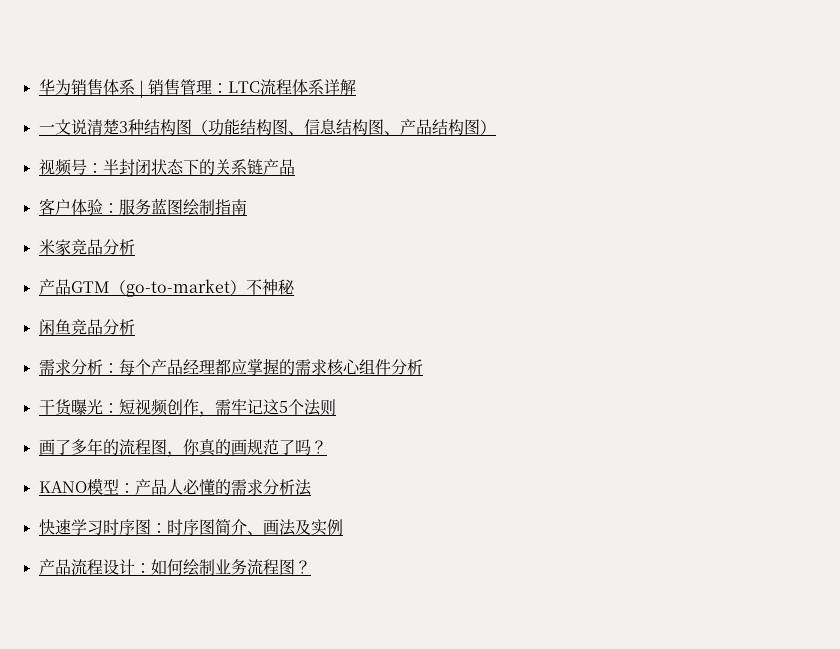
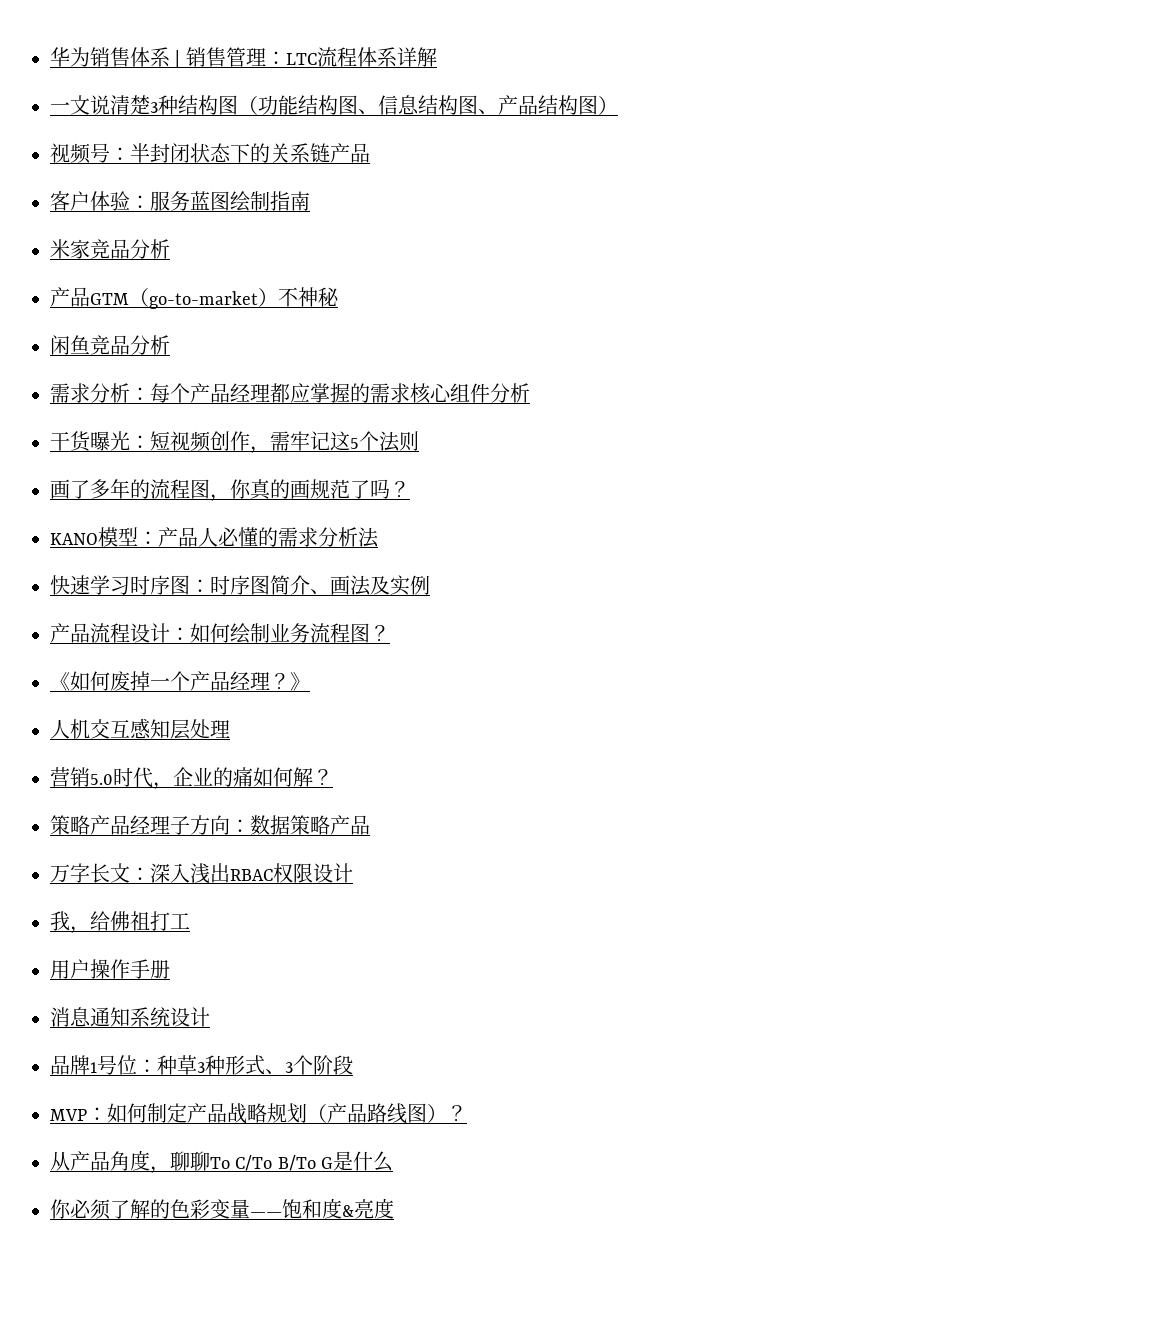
+ 《如何废掉一个产品经理？》
+ 人机交互感知层处理
+ 营销5.0时代，企业的痛如何解？
+ 策略产品经理子方向：数据策略产品
+ 万字长文：深入浅出RBAC权限设计
+ 我，给佛祖打工
+ 用户操作手册
+ 消息通知系统设计
+ 品牌1号位：种草3种形式、3个阶段
+ MVP：如何制定产品战略规划（产品路线图）？
+ 从产品角度，聊聊To C/To B/To G是什么
+ 你必须了解的色彩变量——饱和度&亮度

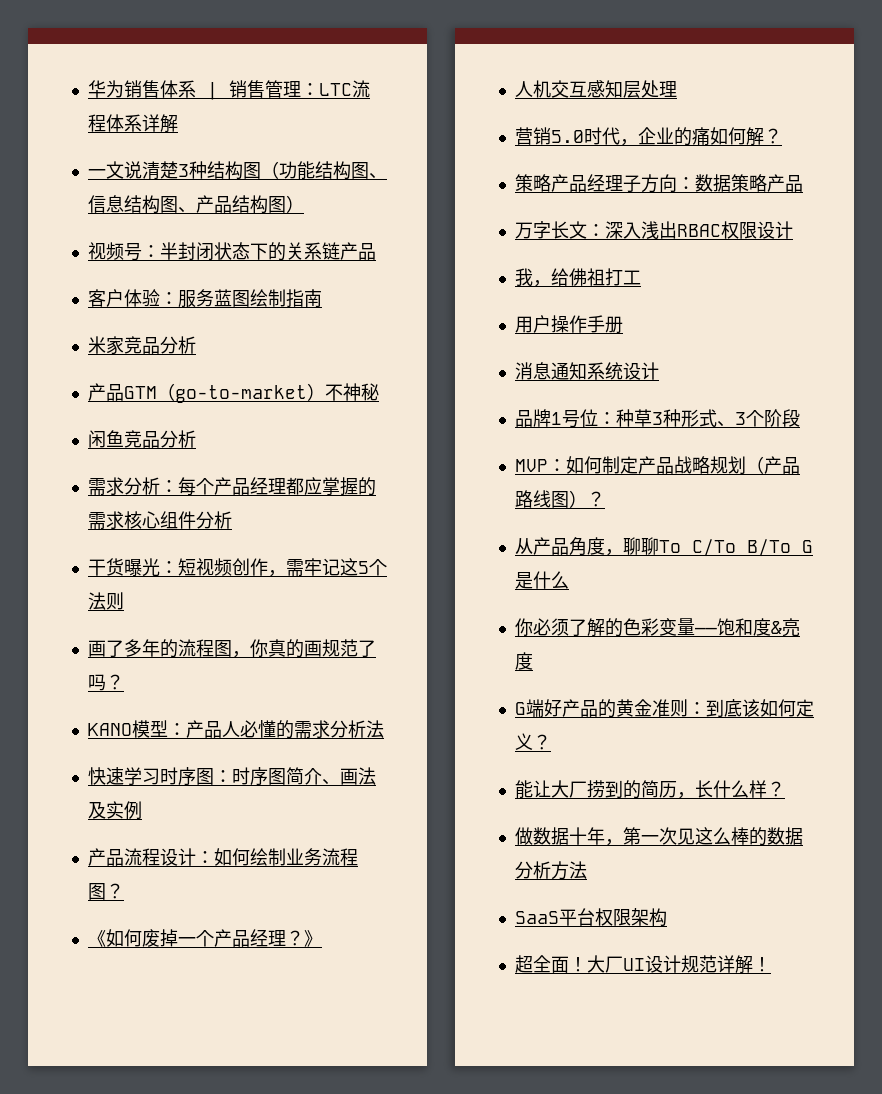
+ G端好产品的黄金准则：到底该如何定义？
+ 能让大厂捞到的简历，长什么样？
+ 做数据十年，第一次见这么棒的数据分析方法
+ SaaS平台权限架构
+ 超全面！大厂UI设计规范详解！

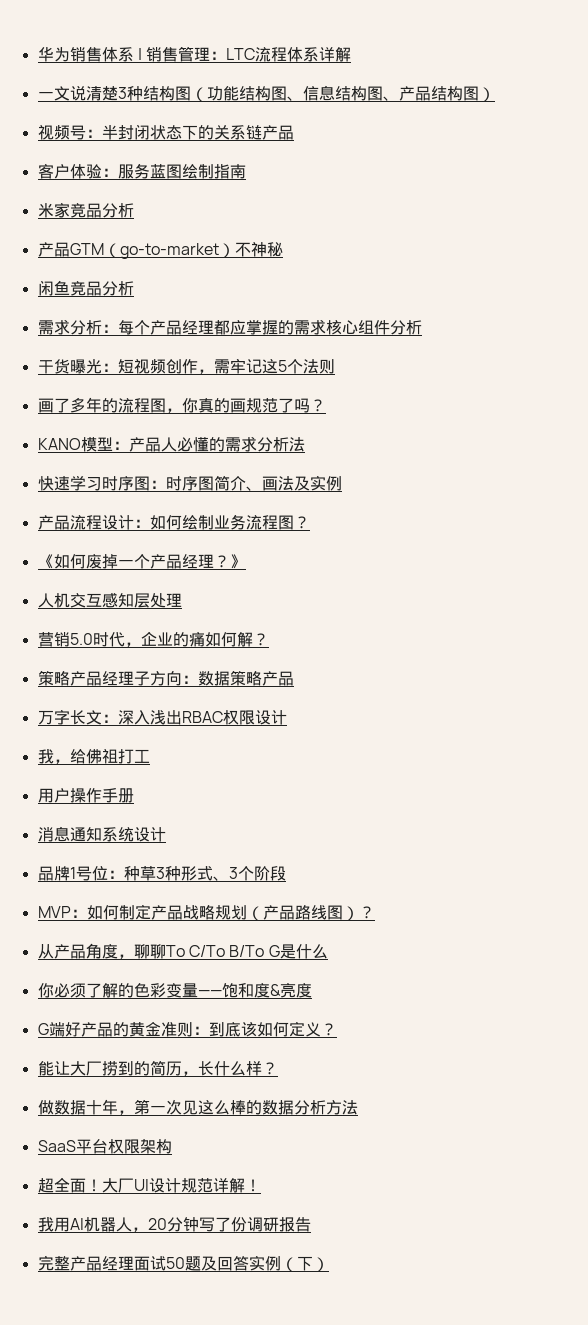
+ 我用AI机器人，20分钟写了份调研报告
+ 完整产品经理面试50题及回答实例（下）

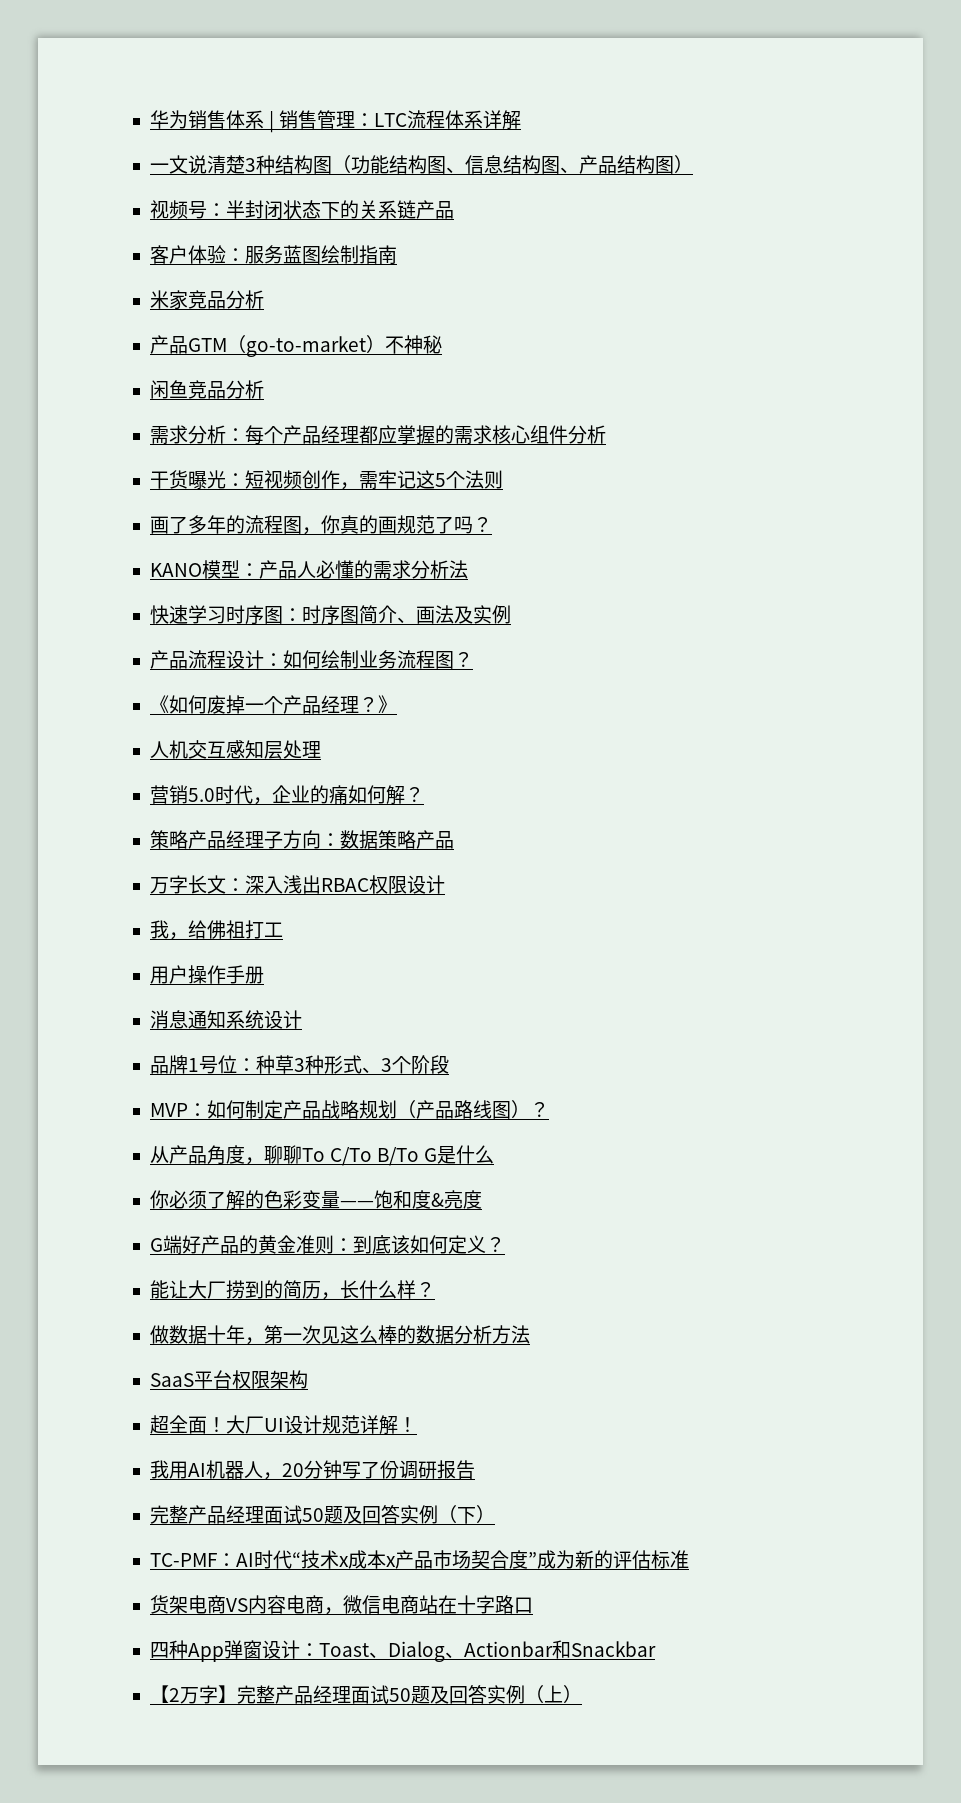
+ TC-PMF：AI时代“技术x成本x产品市场契合度”成为新的评估标准
+ 货架电商VS内容电商，微信电商站在十字路口
+ 四种App弹窗设计：Toast、Dialog、Actionbar和Snackbar
+ 【2万字】完整产品经理面试50题及回答实例（上）

